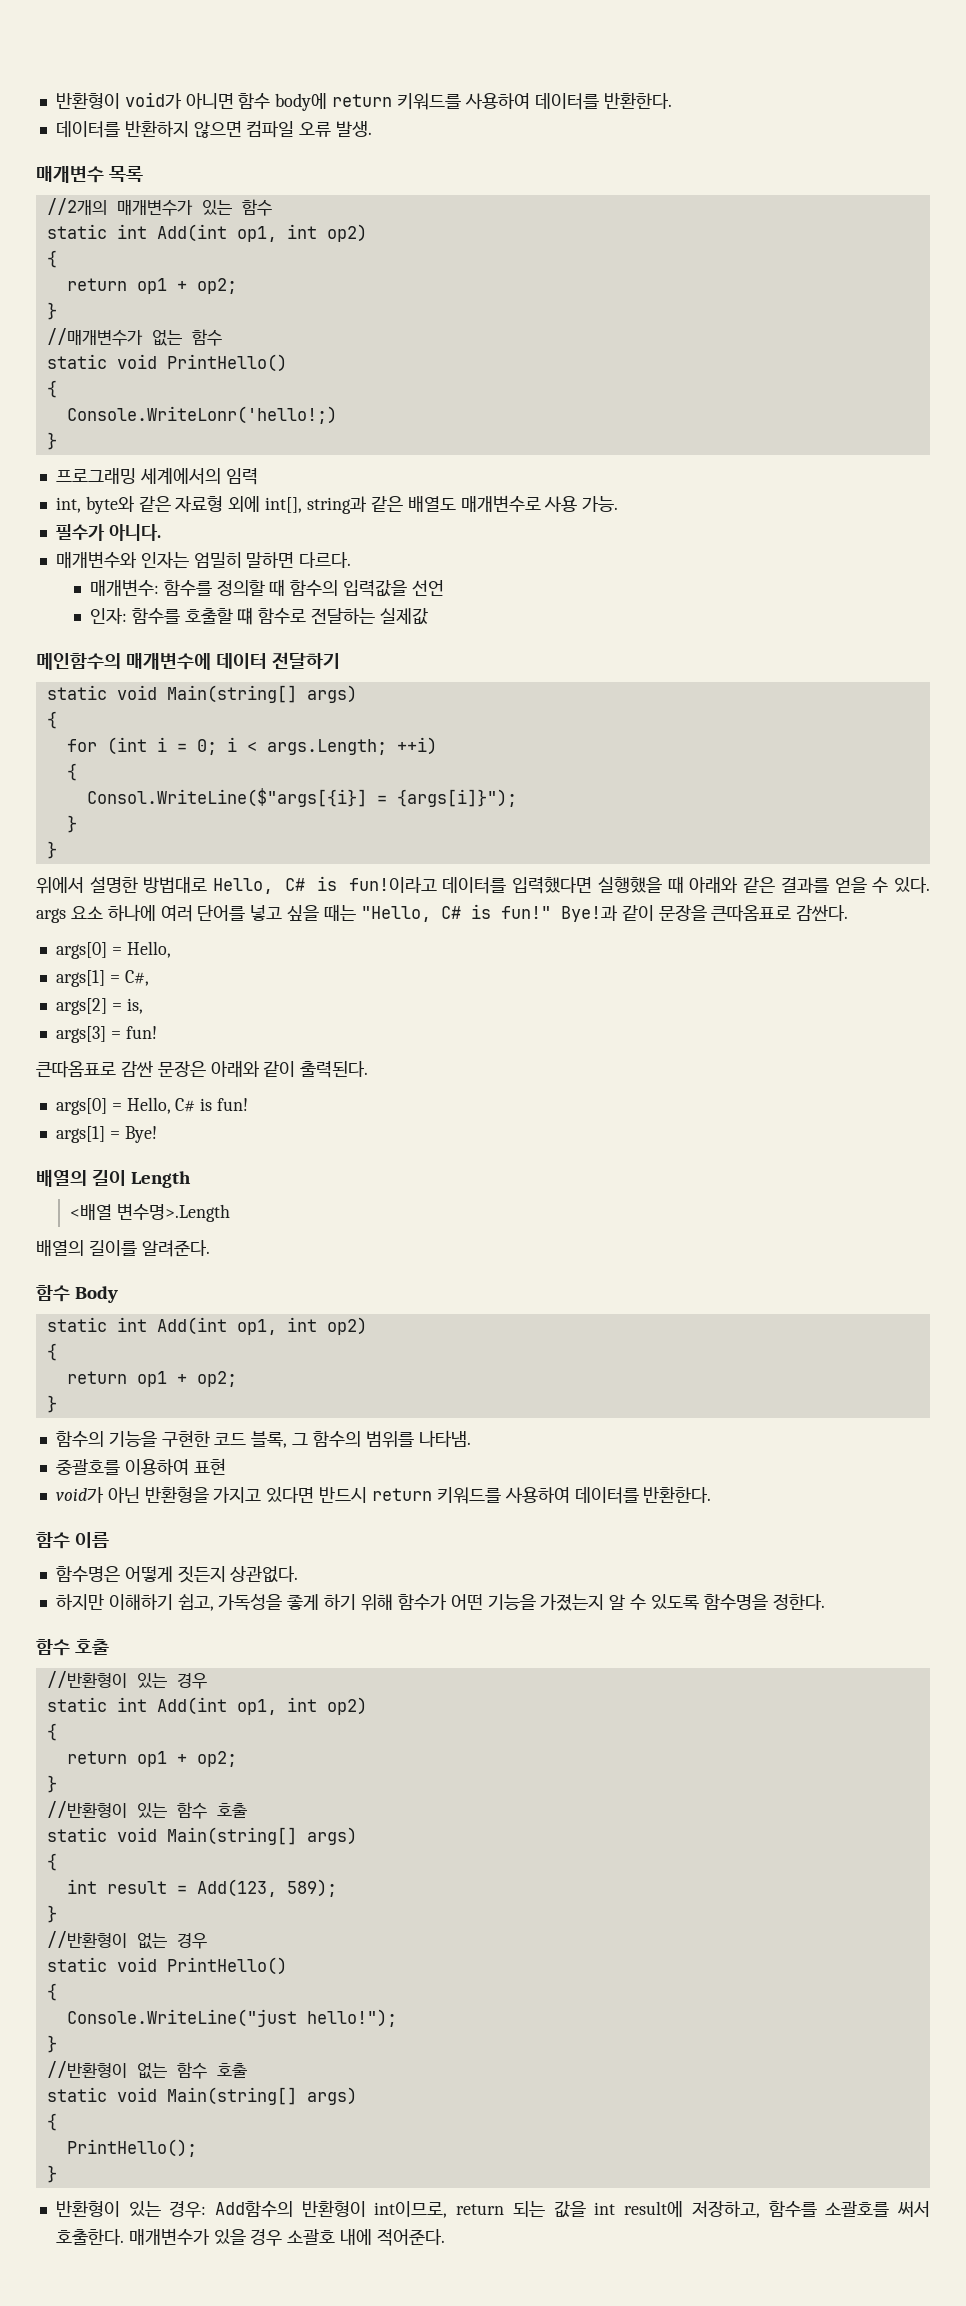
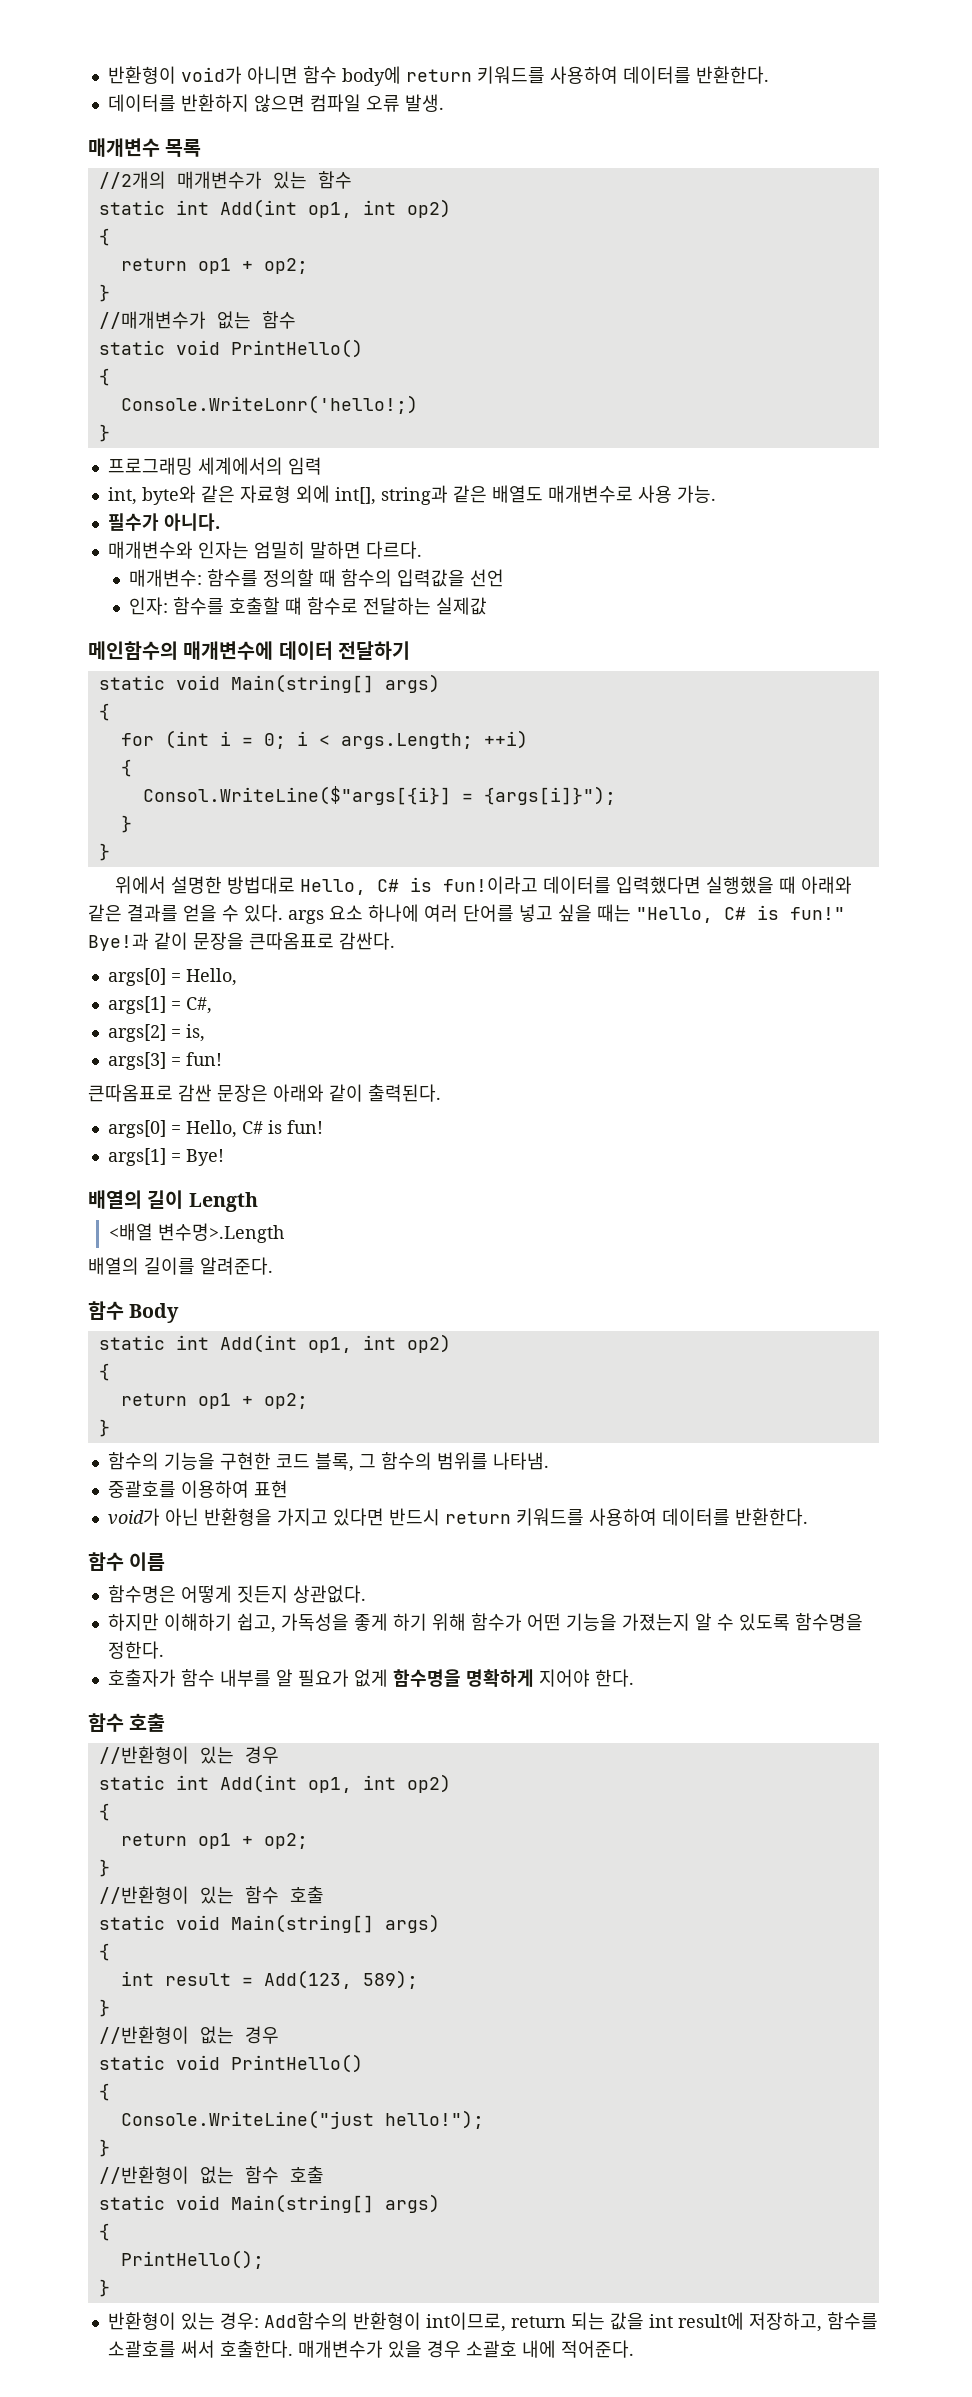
+ 호출자가 함수 내부를 알 필요가 없게 함수명을 명확하게 지어야 한다.

